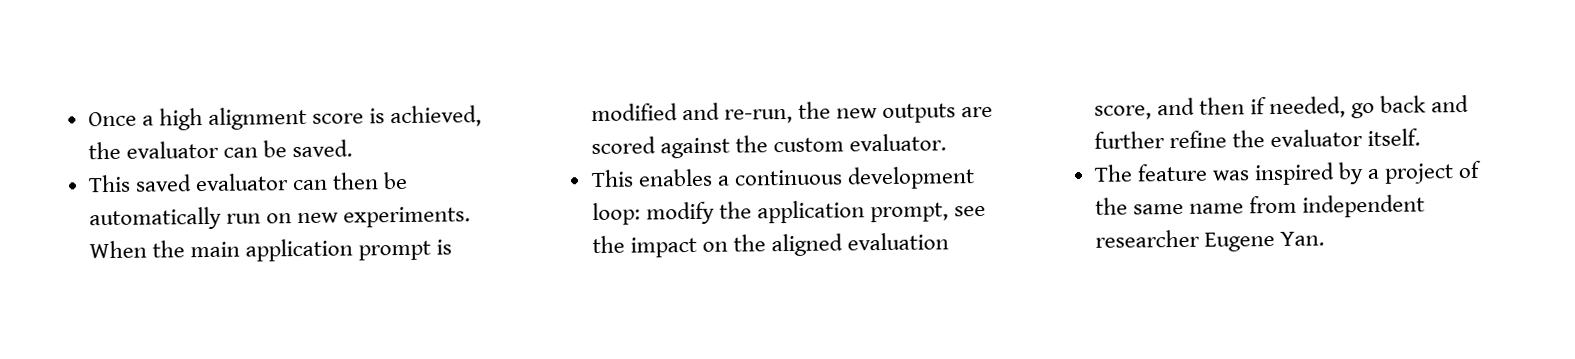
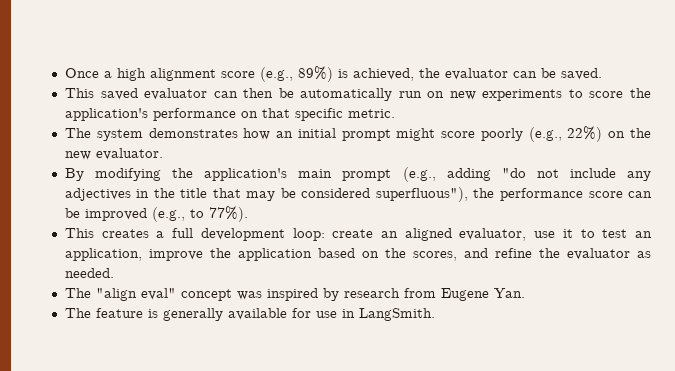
- Once a high alignment score is achieved, the evaluator can be saved.
+ Once a high alignment score (e.g., 89%) is achieved, the evaluator can be saved.
- This saved evaluator can then be automatically run on new experiments. When the main application prompt is modified and re-run, the new outputs are scored against the custom evaluator.
- This enables a continuous development loop: modify the application prompt, see the impact on the aligned evaluation score, and then if needed, go back and further refine the evaluator itself.
- The feature was inspired by a project of the same name from independent researcher Eugene Yan.
+ This saved evaluator can then be automatically run on new experiments to score the application's performance on that specific metric.
+ The system demonstrates how an initial prompt might score poorly (e.g., 22%) on the new evaluator.
+ By modifying the application's main prompt (e.g., adding "do not include any adjectives in the title that may be considered superfluous"), the performance score can be improved (e.g., to 77%).
+ This creates a full development loop: create an aligned evaluator, use it to test an application, improve the application based on the scores, and refine the evaluator as needed.
+ The "align eval" concept was inspired by research from Eugene Yan.
+ The feature is generally available for use in LangSmith.

